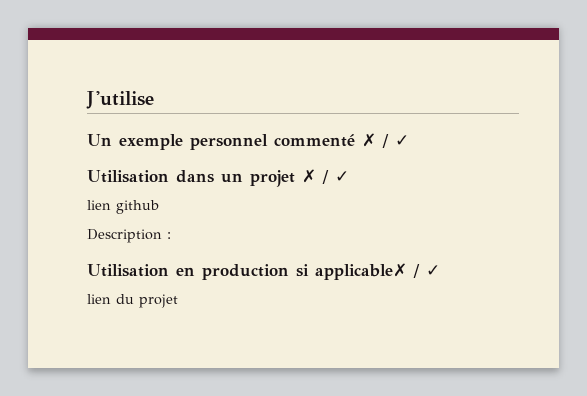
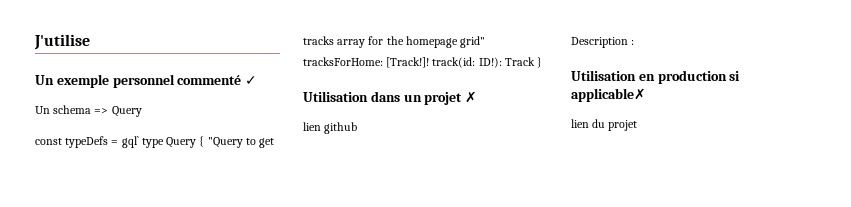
- Un exemple personnel commenté ✗ / ✓
+ Un exemple personnel commenté ✓
+ Un schema => Query
+ const typeDefs = gql` type Query { "Query to get tracks array for the homepage grid" tracksForHome: [Track!]! track(id: ID!): Track }
- Utilisation dans un projet ✗ / ✓
+ Utilisation dans un projet ✗
- Utilisation en production si applicable✗ / ✓
+ Utilisation en production si applicable✗

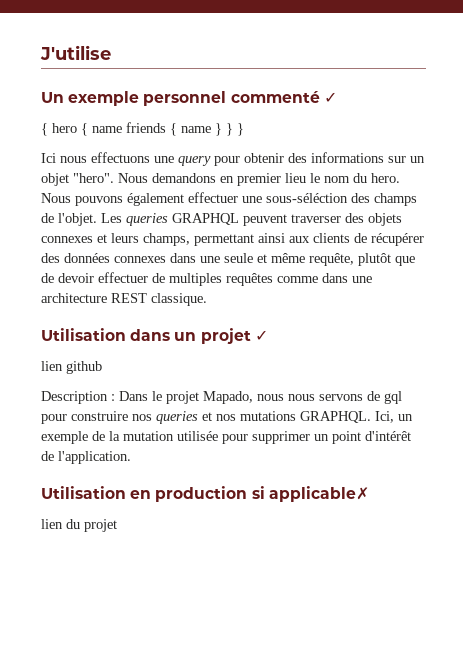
- Un schema => Query
- const typeDefs = gql` type Query { "Query to get tracks array for the homepage grid" tracksForHome: [Track!]! track(id: ID!): Track }
+ { hero { name friends { name } } }
+ Ici nous effectuons une query pour obtenir des informations sur un objet "hero". Nous demandons en premier lieu le nom du hero. Nous pouvons également effectuer une sous-séléction des champs de l'objet. Les queries GRAPHQL peuvent traverser des objets connexes et leurs champs, permettant ainsi aux clients de récupérer des données connexes dans une seule et même requête, plutôt que de devoir effectuer de multiples requêtes comme dans une architecture REST classique.
- Utilisation dans un projet ✗
+ Utilisation dans un projet ✓
- Description :
+ Description : Dans le projet Mapado, nous nous servons de gql pour construire nos queries et nos mutations GRAPHQL. Ici, un exemple de la mutation utilisée pour supprimer un point d'intérêt de l'application.

